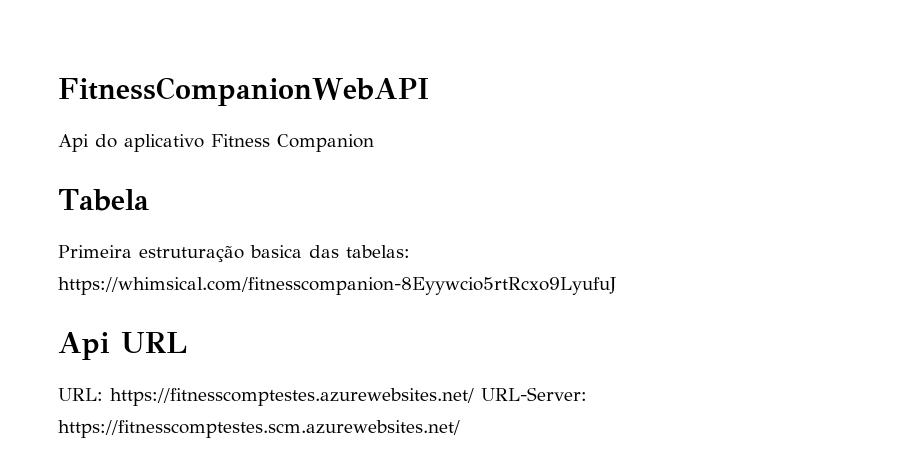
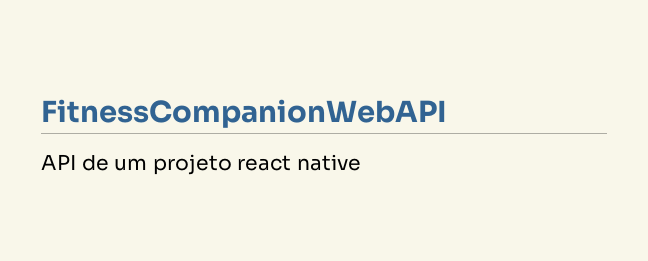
- Api do aplicativo Fitness Companion
- Tabela
- Primeira estruturação basica das tabelas: https://whimsical.com/fitnesscompanion-8Eyywcio5rtRcxo9LyufuJ
- Api URL
- URL: https://fitnesscomptestes.azurewebsites.net/ URL-Server: https://fitnesscomptestes.scm.azurewebsites.net/
+ API de um projeto react native

